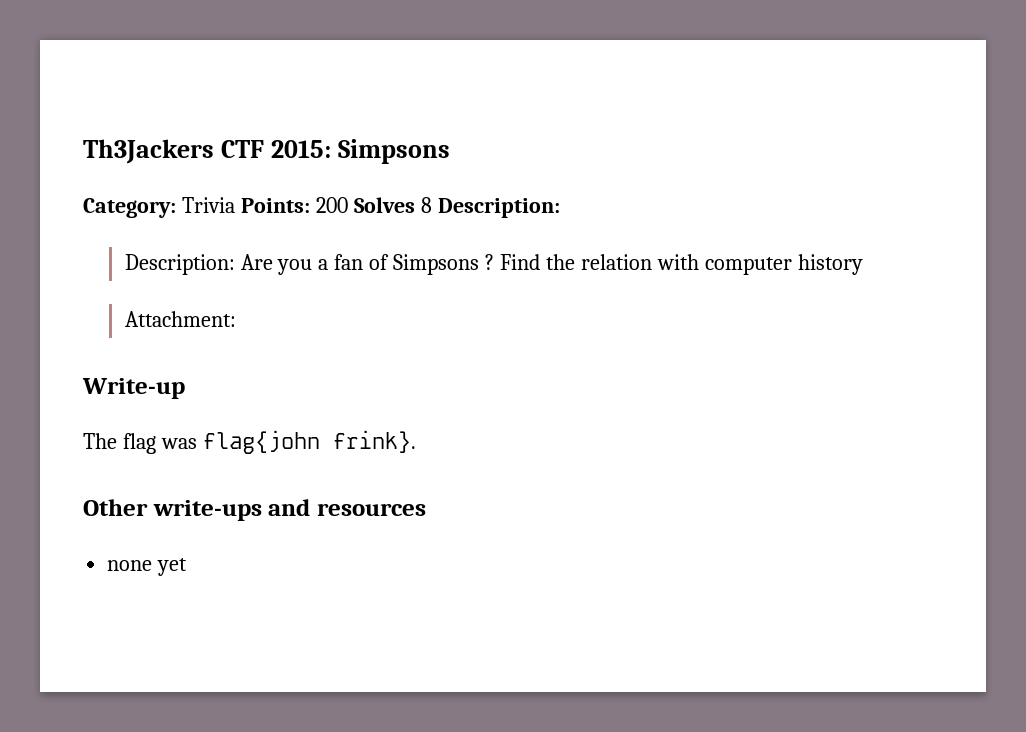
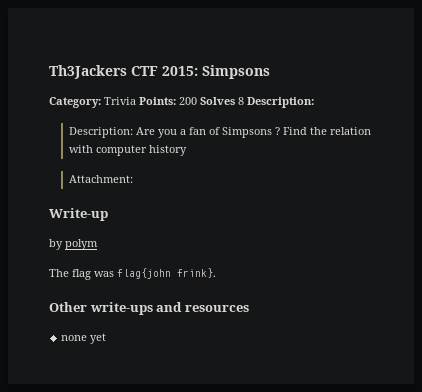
+ by polym

